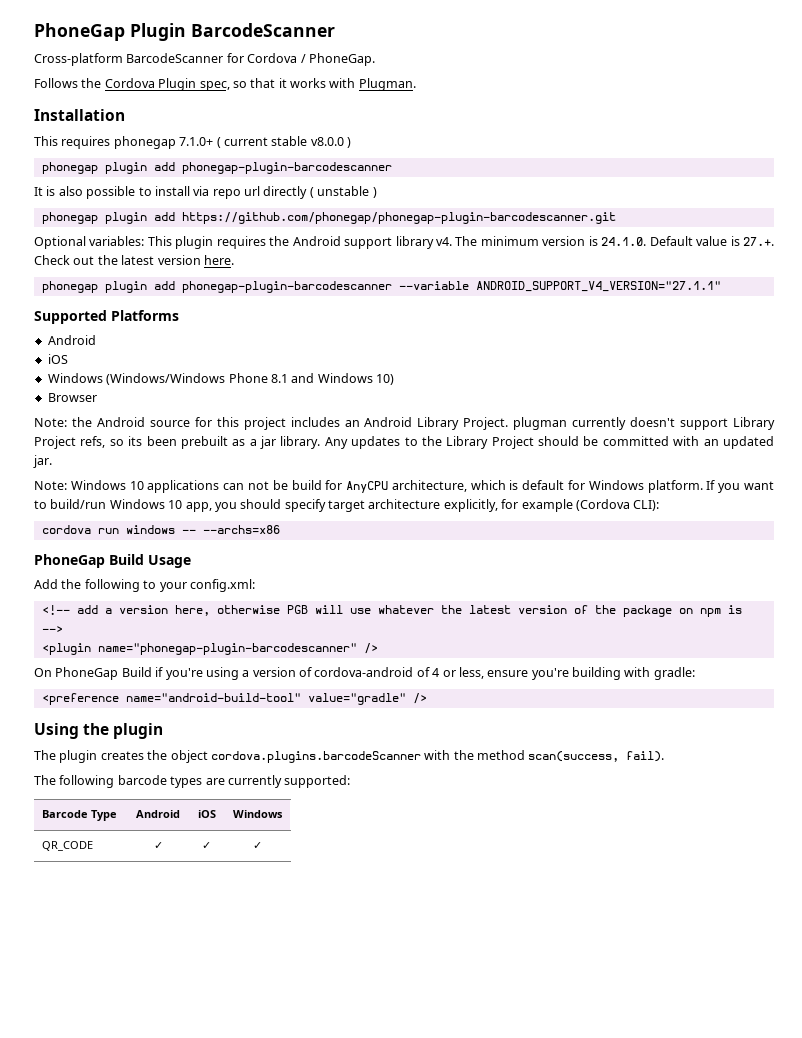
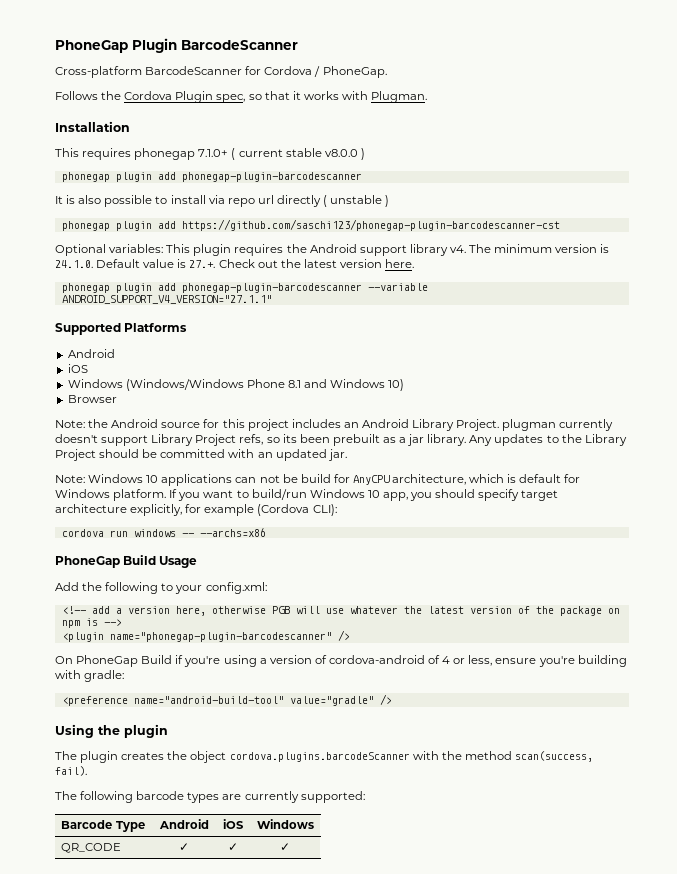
- phonegap plugin add https://github.com/phonegap/phonegap-plugin-barcodescanner.git
+ phonegap plugin add https://github.com/saschi123/phonegap-plugin-barcodescanner-cst

